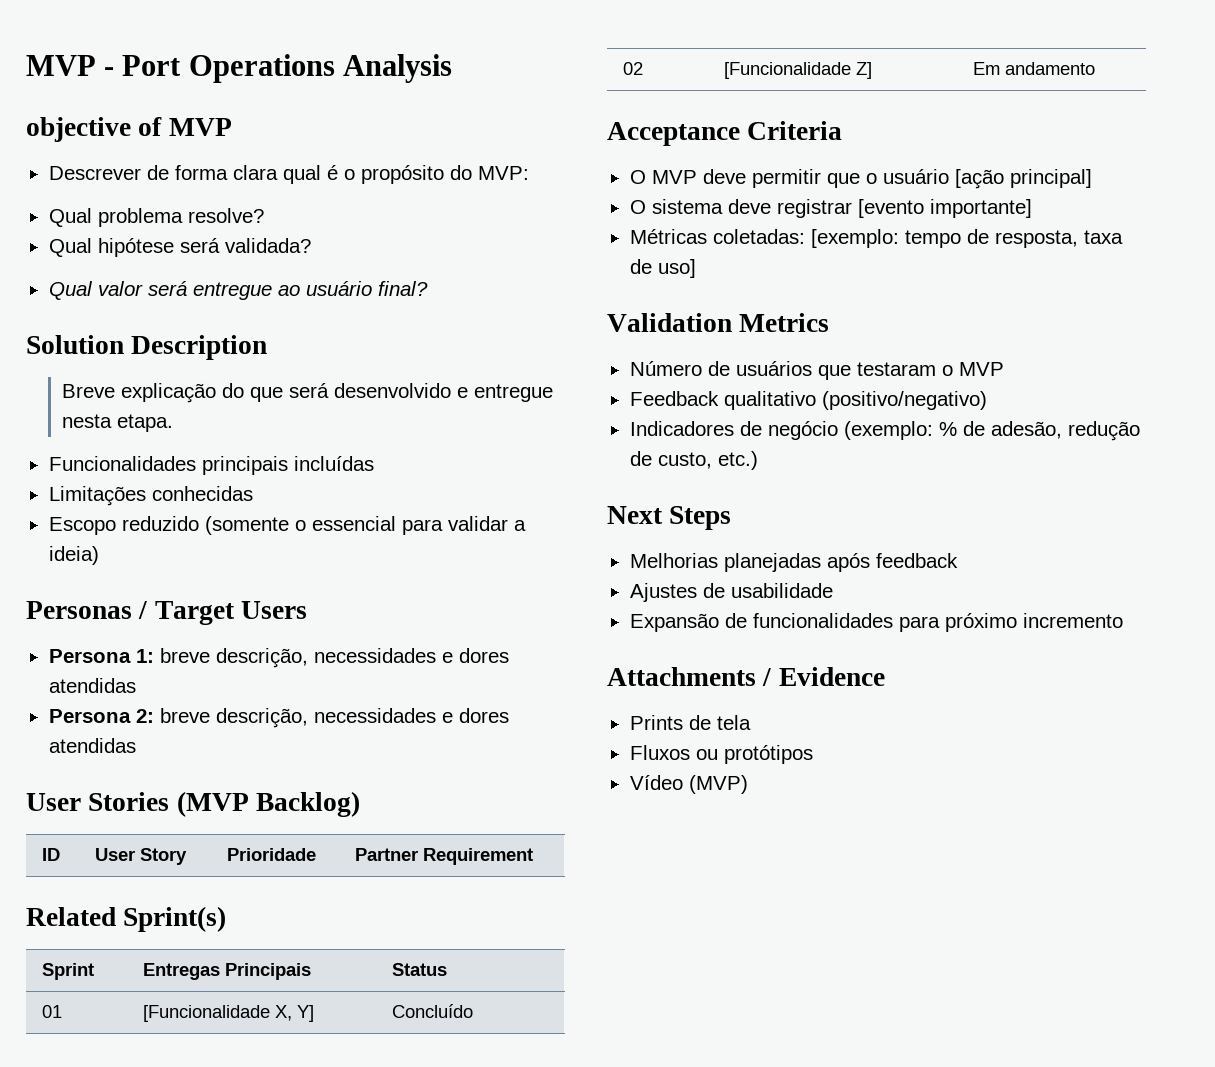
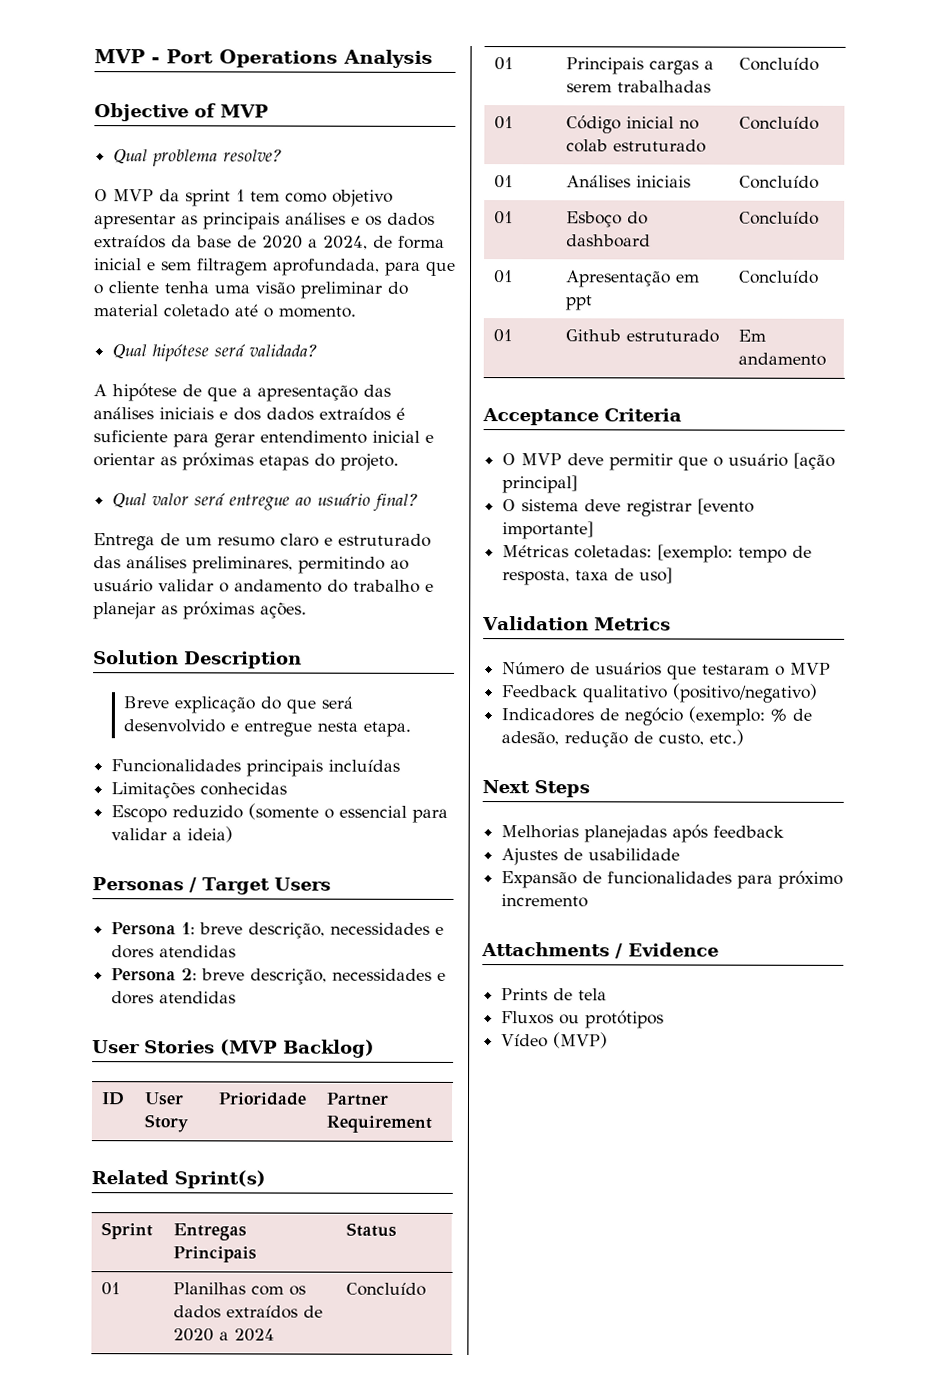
- objective of MVP
+ Objective of MVP
- Descrever de forma clara qual é o propósito do MVP:
  Qual problema resolve?
+ O MVP da sprint 1 tem como objetivo apresentar as principais análises e os dados extraídos da base de 2020 a 2024, de forma inicial e sem filtragem aprofundada, para que o cliente tenha uma visão preliminar do material coletado até o momento.
  Qual hipótese será validada?
+ A hipótese de que a apresentação das análises iniciais e dos dados extraídos é suficiente para gerar entendimento inicial e orientar as próximas etapas do projeto.
+ Entrega de um resumo claro e estruturado das análises preliminares, permitindo ao usuário validar o andamento do trabalho e planejar as próximas ações.
- 01 | [Funcionalidade X, Y] | Concluído
- 02 | [Funcionalidade Z] | Em andamento
+ 01 | Planilhas com os dados extraídos de 2020 a 2024 | Concluído
+ 01 | Principais cargas a serem trabalhadas | Concluído
+ 01 | Código inicial no colab estruturado | Concluído
+ 01 | Análises iniciais | Concluído
+ 01 | Esboço do dashboard | Concluído
+ 01 | Apresentação em ppt | Concluído
+ 01 | Github estruturado | Em andamento

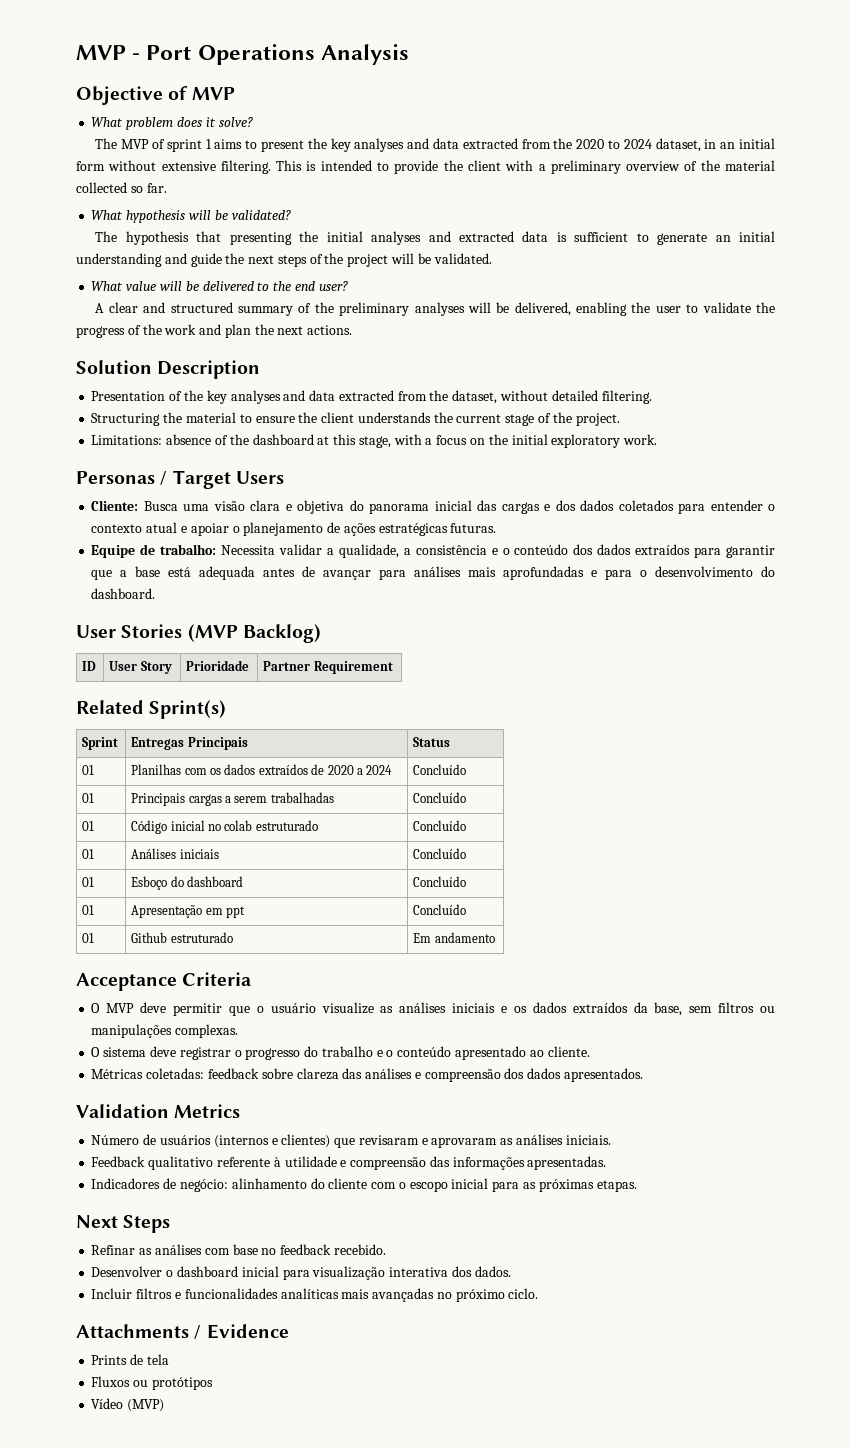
- Qual problema resolve?
- O MVP da sprint 1 tem como objetivo apresentar as principais análises e os dados extraídos da base de 2020 a 2024, de forma inicial e sem filtragem aprofundada, para que o cliente tenha uma visão preliminar do material coletado até o momento.
- Qual hipótese será validada?
- A hipótese de que a apresentação das análises iniciais e dos dados extraídos é suficiente para gerar entendimento inicial e orientar as próximas etapas do projeto.
- Qual valor será entregue ao usuário final?
- Entrega de um resumo claro e estruturado das análises preliminares, permitindo ao usuário validar o andamento do trabalho e planejar as próximas ações.
+ What problem does it solve?
+ The MVP of sprint 1 aims to present the key analyses and data extracted from the 2020 to 2024 dataset, in an initial form without extensive filtering. This is intended to provide the client with a preliminary overview of the material collected so far.
+ What hypothesis will be validated?
+ The hypothesis that presenting the initial analyses and extracted data is sufficient to generate an initial understanding and guide the next steps of the project will be validated.
+ What value will be delivered to the end user?
+ A clear and structured summary of the preliminary analyses will be delivered, enabling the user to validate the progress of the work and plan the next actions.
  Solution Description
- Breve explicação do que será desenvolvido e entregue nesta etapa.
- Funcionalidades principais incluídas
- Limitações conhecidas
- Escopo reduzido (somente o essencial para validar a ideia)
+ Presentation of the key analyses and data extracted from the dataset, without detailed filtering.
+ Structuring the material to ensure the client understands the current stage of the project.
+ Limitations: absence of the dashboard at this stage, with a focus on the initial exploratory work.
  Personas / Target Users
- Persona 1: breve descrição, necessidades e dores atendidas
- Persona 2: breve descrição, necessidades e dores atendidas
+ Cliente: Busca uma visão clara e objetiva do panorama inicial das cargas e dos dados coletados para entender o contexto atual e apoiar o planejamento de ações estratégicas futuras.
+ Equipe de trabalho: Necessita validar a qualidade, a consistência e o conteúdo dos dados extraídos para garantir que a base está adequada antes de avançar para análises mais aprofundadas e para o desenvolvimento do dashboard.
- O MVP deve permitir que o usuário [ação principal]
- O sistema deve registrar [evento importante]
- Métricas coletadas: [exemplo: tempo de resposta, taxa de uso]
+ O MVP deve permitir que o usuário visualize as análises iniciais e os dados extraídos da base, sem filtros ou manipulações complexas.
+ O sistema deve registrar o progresso do trabalho e o conteúdo apresentado ao cliente.
+ Métricas coletadas: feedback sobre clareza das análises e compreensão dos dados apresentados.
- Número de usuários que testaram o MVP
- Feedback qualitativo (positivo/negativo)
- Indicadores de negócio (exemplo: % de adesão, redução de custo, etc.)
+ Número de usuários (internos e clientes) que revisaram e aprovaram as análises iniciais.
+ Feedback qualitativo referente à utilidade e compreensão das informações apresentadas.
+ Indicadores de negócio: alinhamento do cliente com o escopo inicial para as próximas etapas.
  Next Steps
- Melhorias planejadas após feedback
- Ajustes de usabilidade
- Expansão de funcionalidades para próximo incremento
+ Refinar as análises com base no feedback recebido.
+ Desenvolver o dashboard inicial para visualização interativa dos dados.
+ Incluir filtros e funcionalidades analíticas mais avançadas no próximo ciclo.

